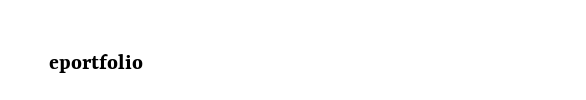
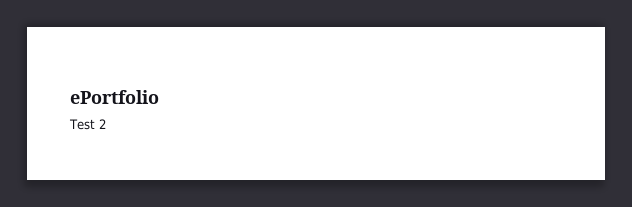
- eportfolio
+ ePortfolio
+ Test 2

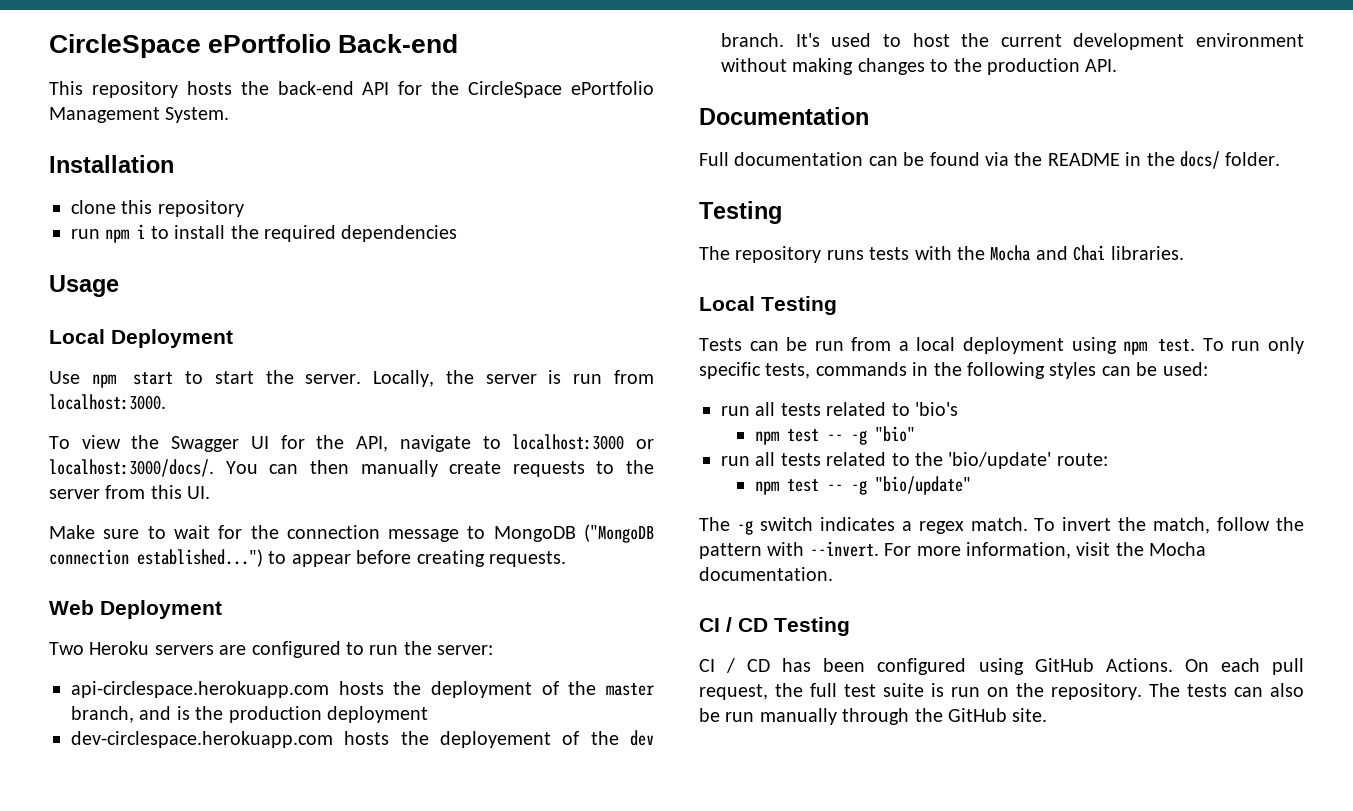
- ePortfolio
- Test 2
+ CircleSpace ePortfolio Back-end
+ This repository hosts the back-end API for the CircleSpace ePortfolio Management System.
+ Installation
+ clone this repository
+ run npm i to install the required dependencies
+ Usage
+ Local Deployment
+ Use npm start to start the server. Locally, the server is run from localhost:3000.
+ To view the Swagger UI for the API, navigate to localhost:3000 or localhost:3000/docs/. You can then manually create requests to the server from this UI.
+ Make sure to wait for the connection message to MongoDB ("MongoDB connection established...") to appear before creating requests.
+ Web Deployment
+ Two Heroku servers are configured to run the server:
+ api-circlespace.herokuapp.com hosts the deployment of the master branch, and is the production deployment
+ dev-circlespace.herokuapp.com hosts the deployement of the dev branch. It's used to host the current development environment without making changes to the production API.
+ Documentation
+ Full documentation can be found via the README in the docs/ folder.
+ Testing
+ The repository runs tests with the Mocha and Chai libraries.
+ Local Testing
+ Tests can be run from a local deployment using npm test. To run only specific tests, commands in the following styles can be used:
+ run all tests related to 'bio's
+ npm test -- -g "bio"
+ run all tests related to the 'bio/update' route:
+ npm test -- -g "bio/update"
+ The -g switch indicates a regex match. To invert the match, follow the pattern with --invert. For more information, visit the Mocha documentation.
+ CI / CD Testing
+ CI / CD has been configured using GitHub Actions. On each pull request, the full test suite is run on the repository. The tests can also be run manually through the GitHub site.

